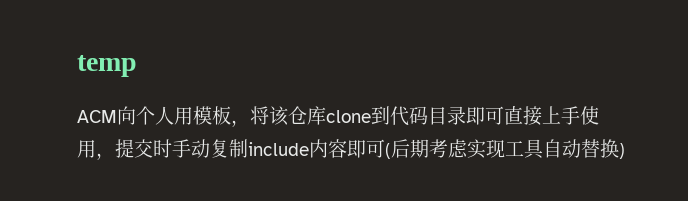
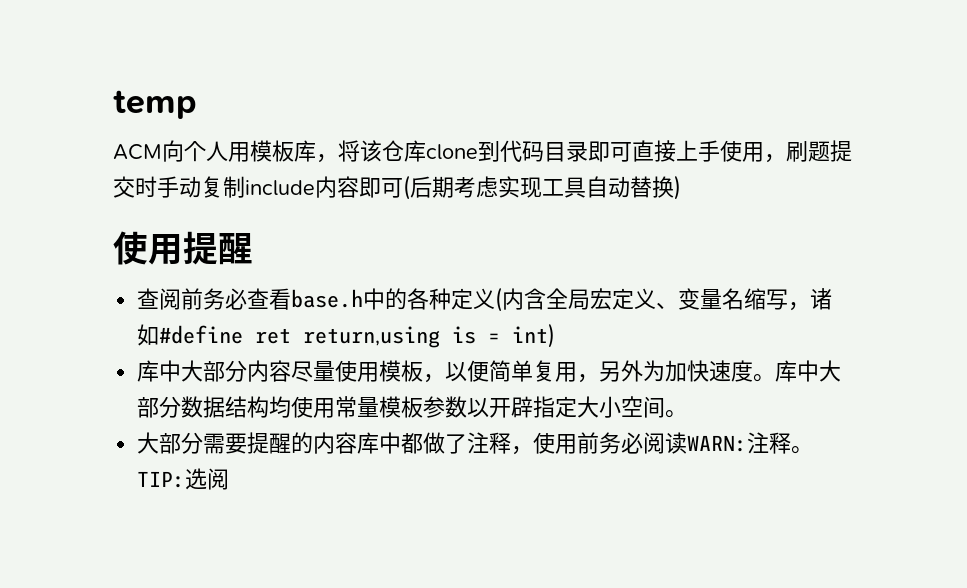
- ACM向个人用模板，将该仓库clone到代码目录即可直接上手使用，提交时手动复制include内容即可(后期考虑实现工具自动替换)
+ ACM向个人用模板库，将该仓库clone到代码目录即可直接上手使用，刷题提交时手动复制include内容即可(后期考虑实现工具自动替换)
+ 使用提醒
+ 查阅前务必查看base.h中的各种定义(内含全局宏定义、变量名缩写，诸如#define ret return,using is = int)
+ 库中大部分内容尽量使用模板，以便简单复用，另外为加快速度。库中大部分数据结构均使用常量模板参数以开辟指定大小空间。
+ 大部分需要提醒的内容库中都做了注释，使用前务必阅读WARN:注释。TIP:选阅

